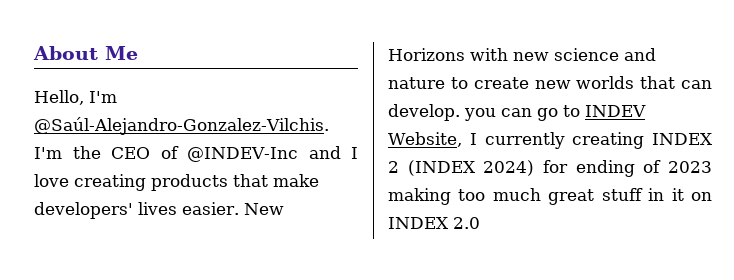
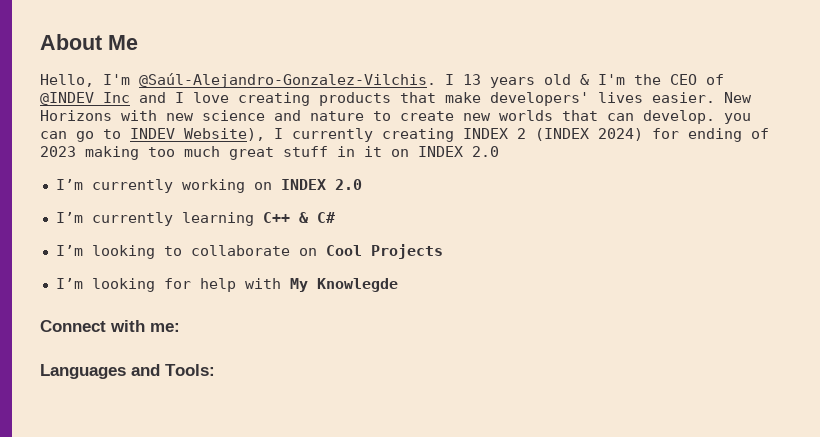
- I'm the CEO of @INDEV-Inc and I love creating products that make developers' lives easier.
+ I 13 years old & I'm the CEO of @INDEV Inc and I love creating products that make developers' lives easier.
- New Horizons with new science and nature to create new worlds that can develop. you can go to INDEV Website, I currently creating INDEX 2 (INDEX 2024) for ending of 2023 making too much great stuff in it on INDEX 2.0
+ New Horizons with new science and nature to create new worlds that can develop. you can go to INDEV Website), I currently creating INDEX 2 (INDEX 2024) for ending of 2023 making too much great stuff in it on INDEX 2.0
+ I’m currently working on INDEX 2.0
+ I’m currently learning C++ & C#
+ I’m looking to collaborate on Cool Projects
+ I’m looking for help with My Knowlegde
+ Connect with me:
+ Languages and Tools:

